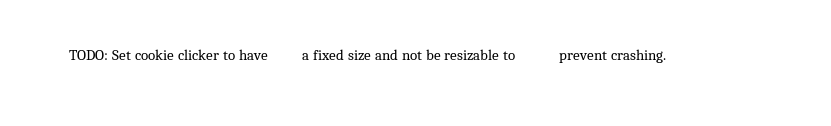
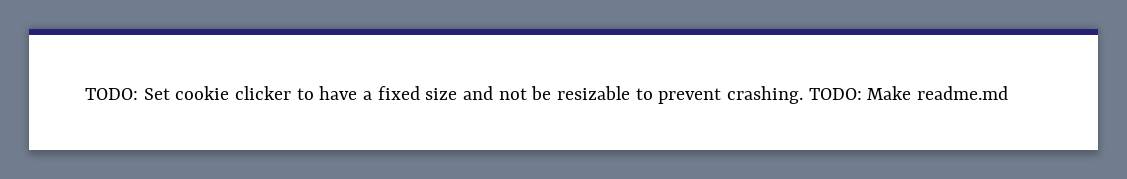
+ TODO: Make readme.md

